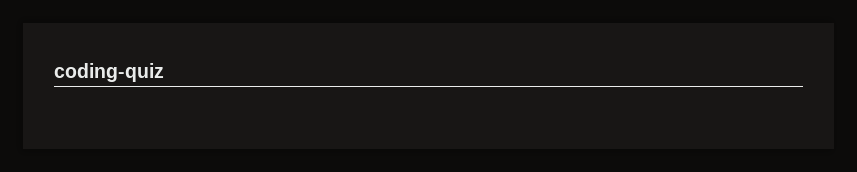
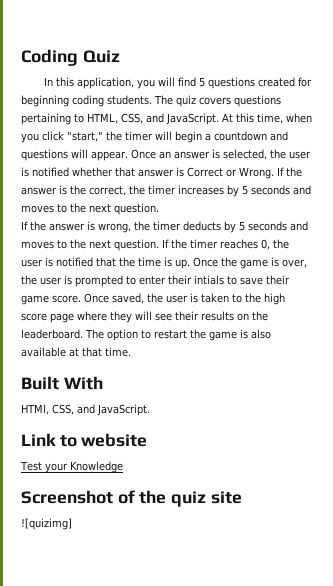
- coding-quiz
+ Coding Quiz
+ In this application, you will find 5 questions created for beginning coding students. The quiz covers questions pertaining to HTML, CSS, and JavaScript. At this time, when you click "start," the timer will begin a countdown and questions will appear. Once an answer is selected, the user is notified whether that answer is Correct or Wrong. If the answer is the correct, the timer increases by 5 seconds and moves to the next question.
+ If the answer is wrong, the timer deducts by 5 seconds and moves to the next question. If the timer reaches 0, the user is notified that the time is up. Once the game is over, the user is prompted to enter their intials to save their game score. Once saved, the user is taken to the high score page where they will see their results on the leaderboard. The option to restart the game is also available at that time.
+ Built With
+ HTMl, CSS, and JavaScript.
+ Link to website
+ Test your Knowledge
+ Screenshot of the quiz site
+ ![quizimg]

